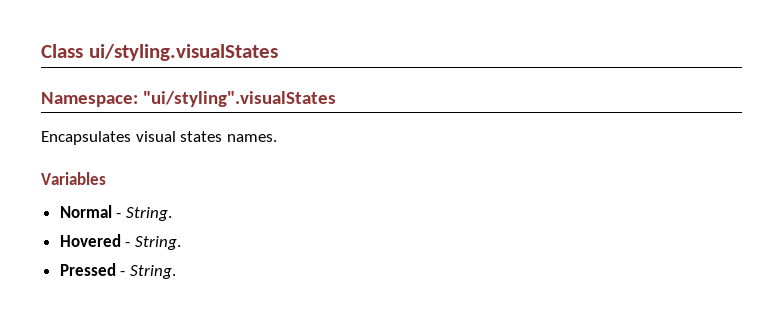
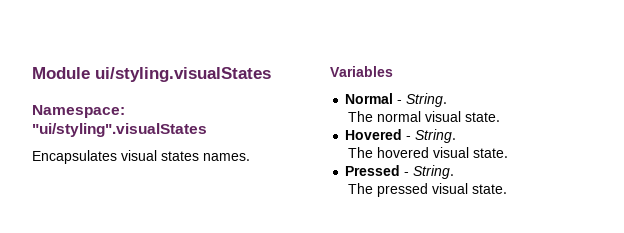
- Class ui/styling.visualStates
+ Module ui/styling.visualStates
+ The normal visual state.
+ The hovered visual state.
+ The pressed visual state.

